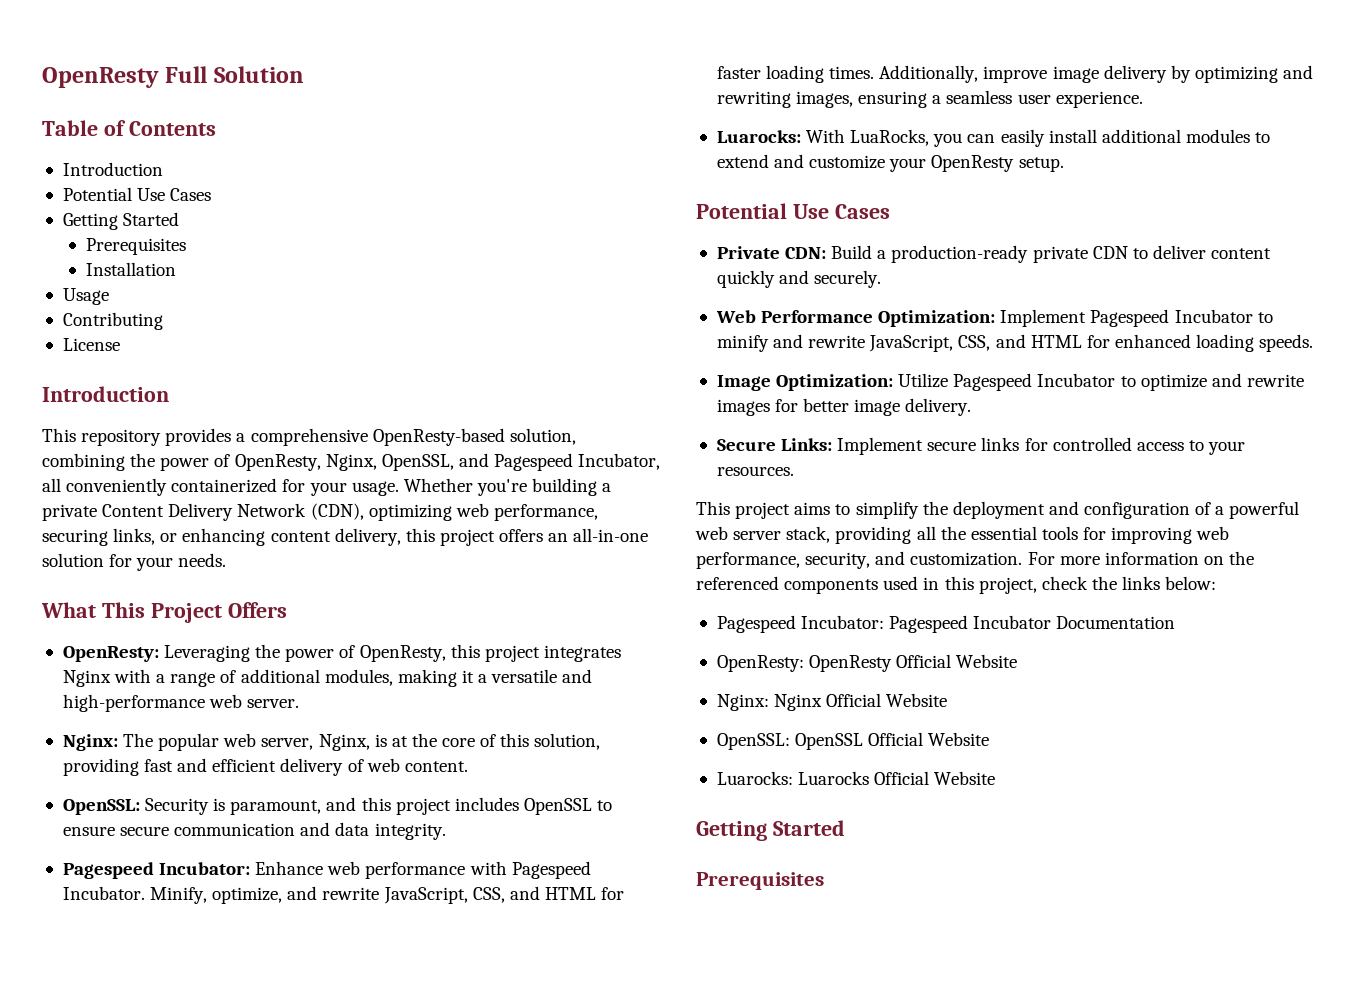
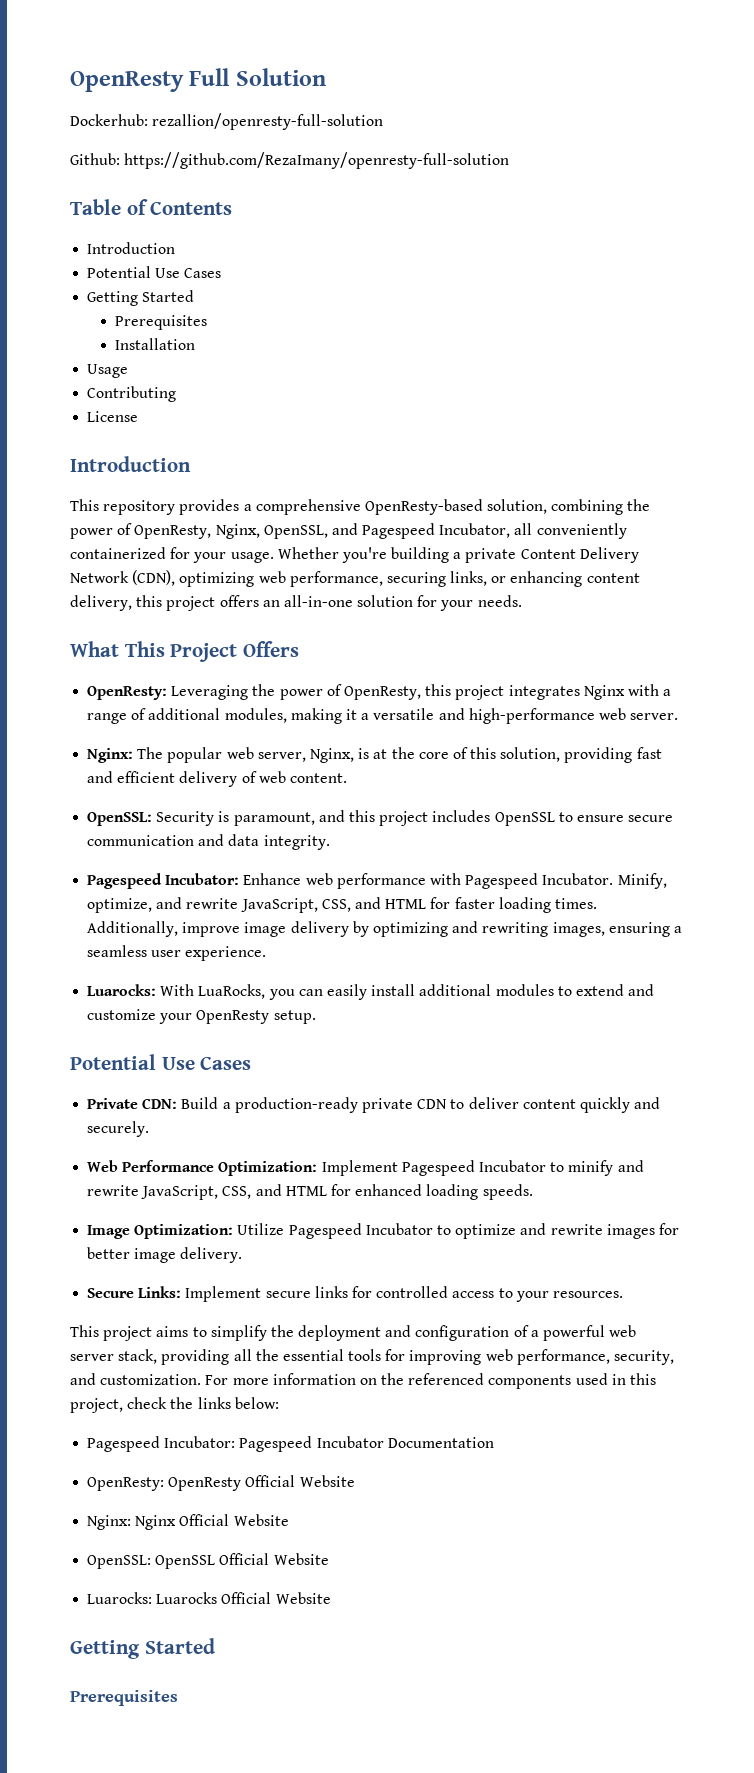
+ Dockerhub: rezallion/openresty-full-solution
+ Github: https://github.com/RezaImany/openresty-full-solution

